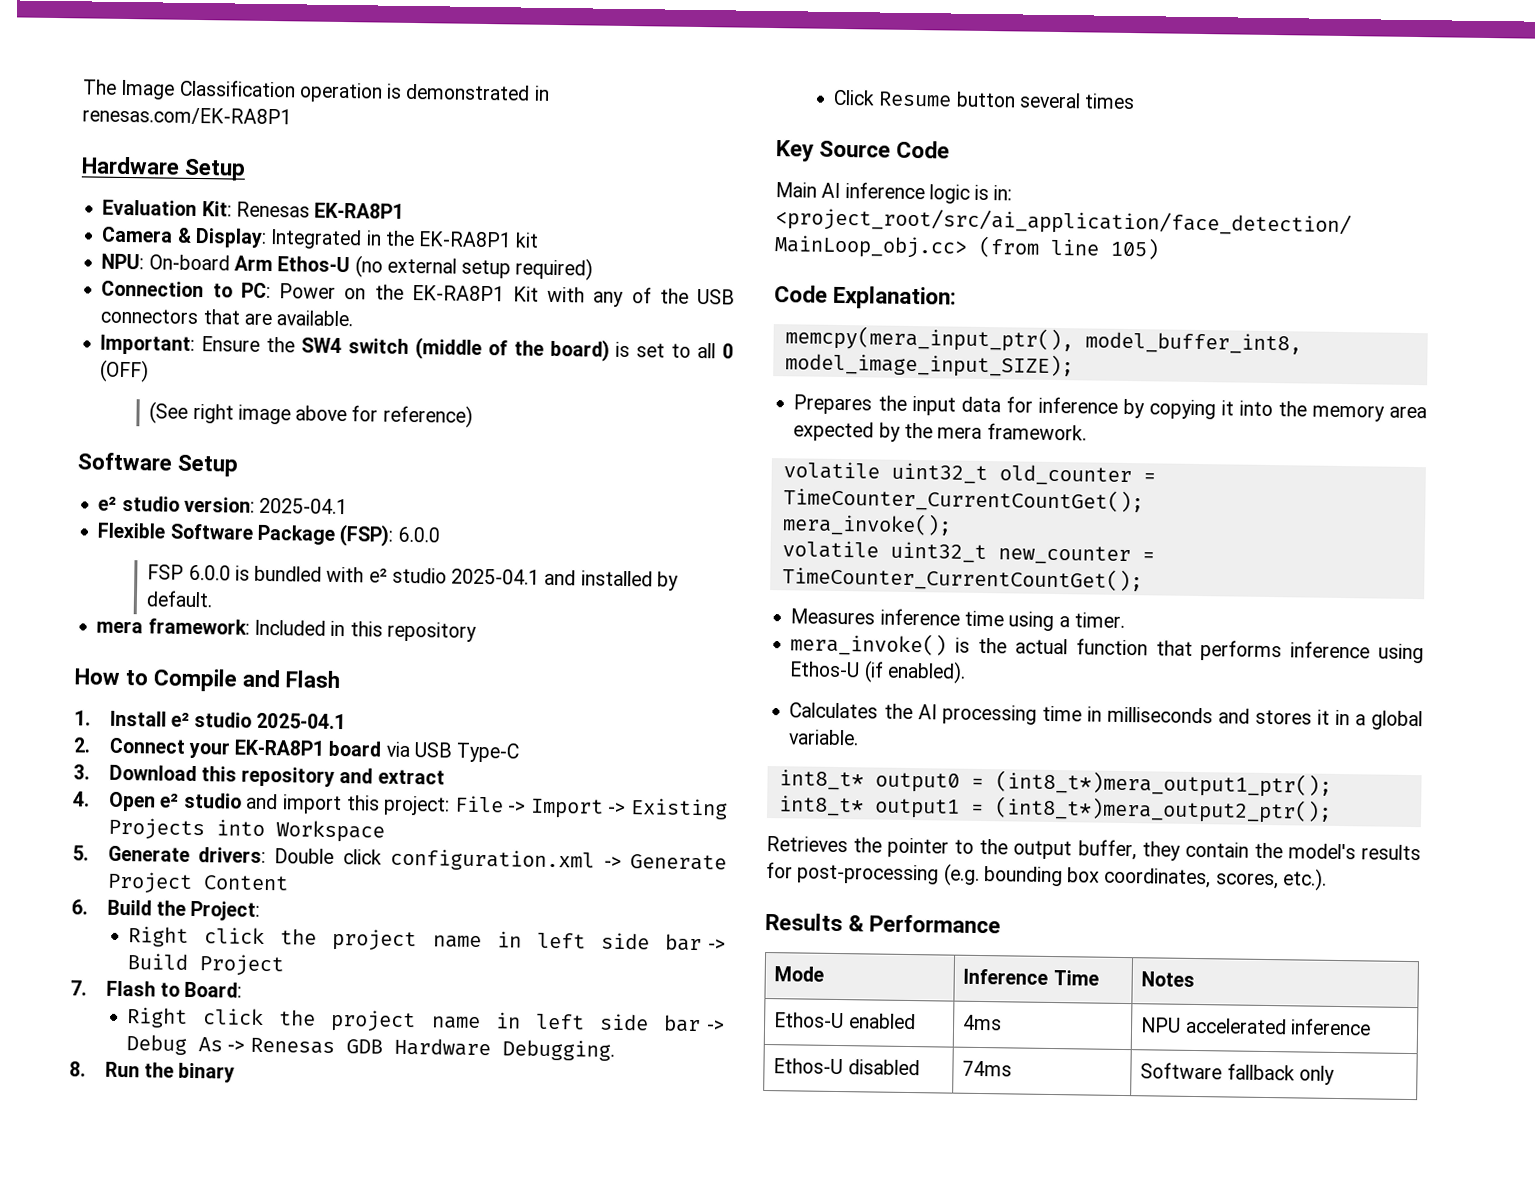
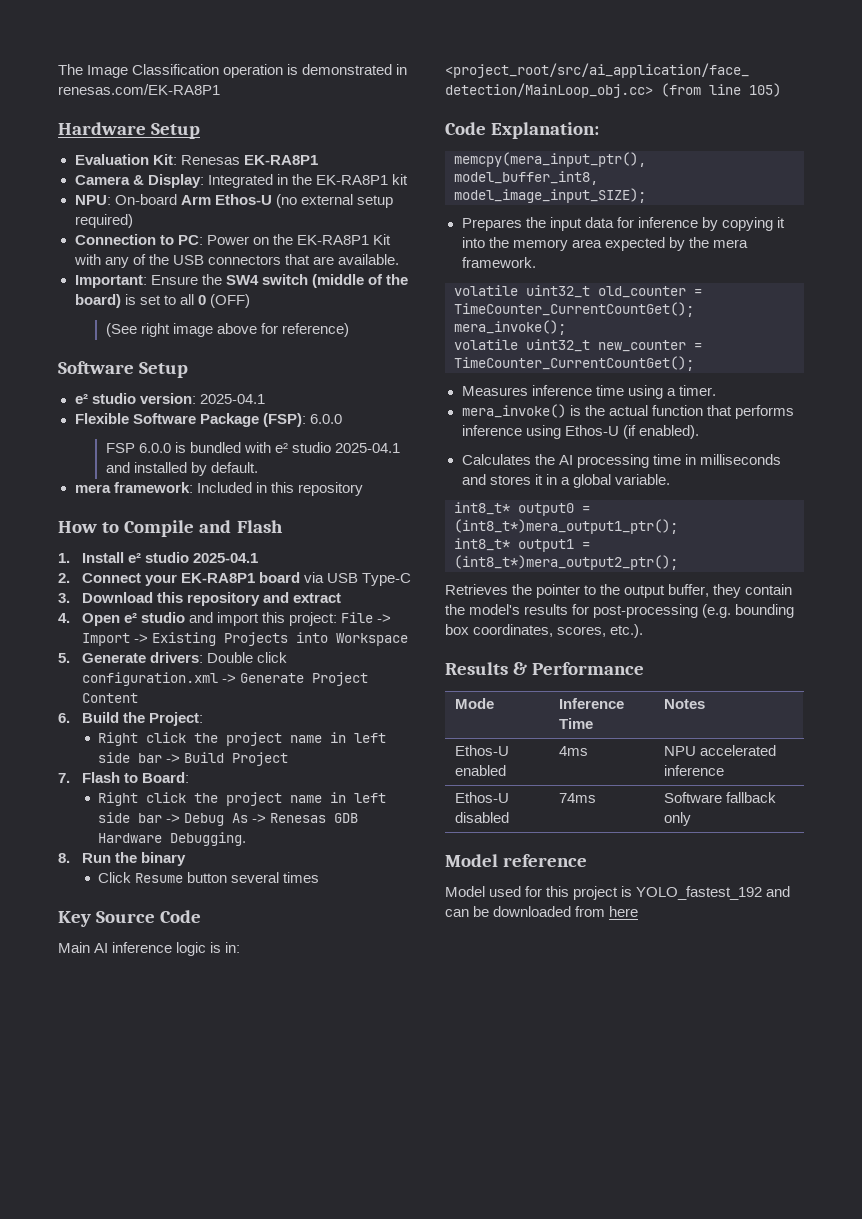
+ Model reference
+ Model used for this project is YOLO_fastest_192 and can be downloaded from here

